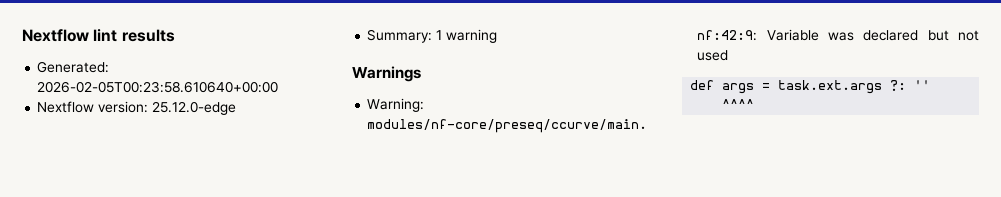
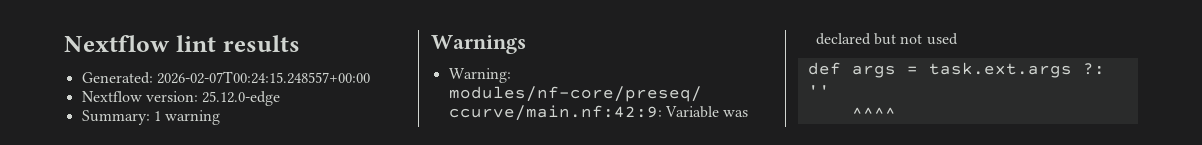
- Generated: 2026-02-05T00:23:58.610640+00:00
+ Generated: 2026-02-07T00:24:15.248557+00:00

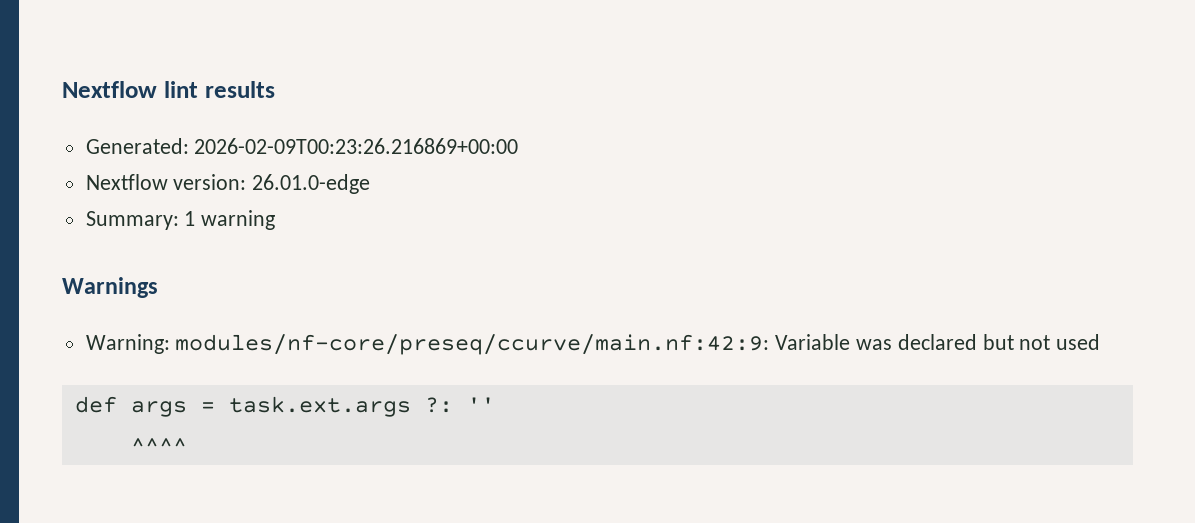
- Generated: 2026-02-07T00:24:15.248557+00:00
+ Generated: 2026-02-09T00:23:26.216869+00:00
- Nextflow version: 25.12.0-edge
+ Nextflow version: 26.01.0-edge

